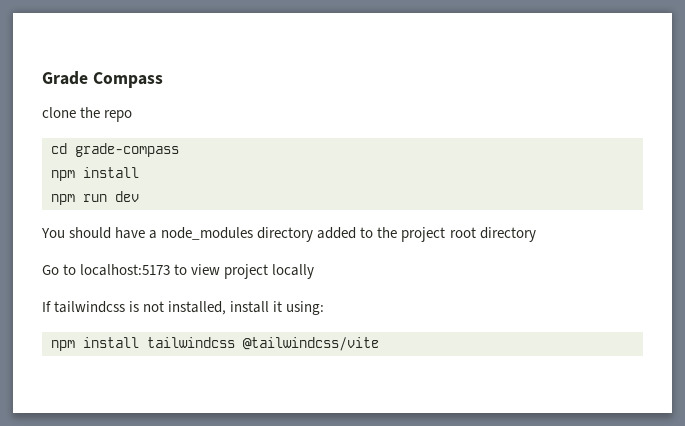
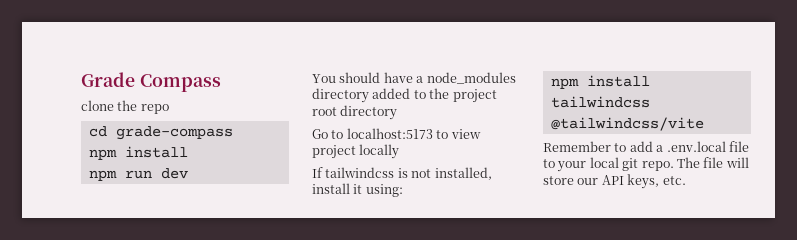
+ Remember to add a .env.local file to your local git repo. The file will store our API keys, etc.

